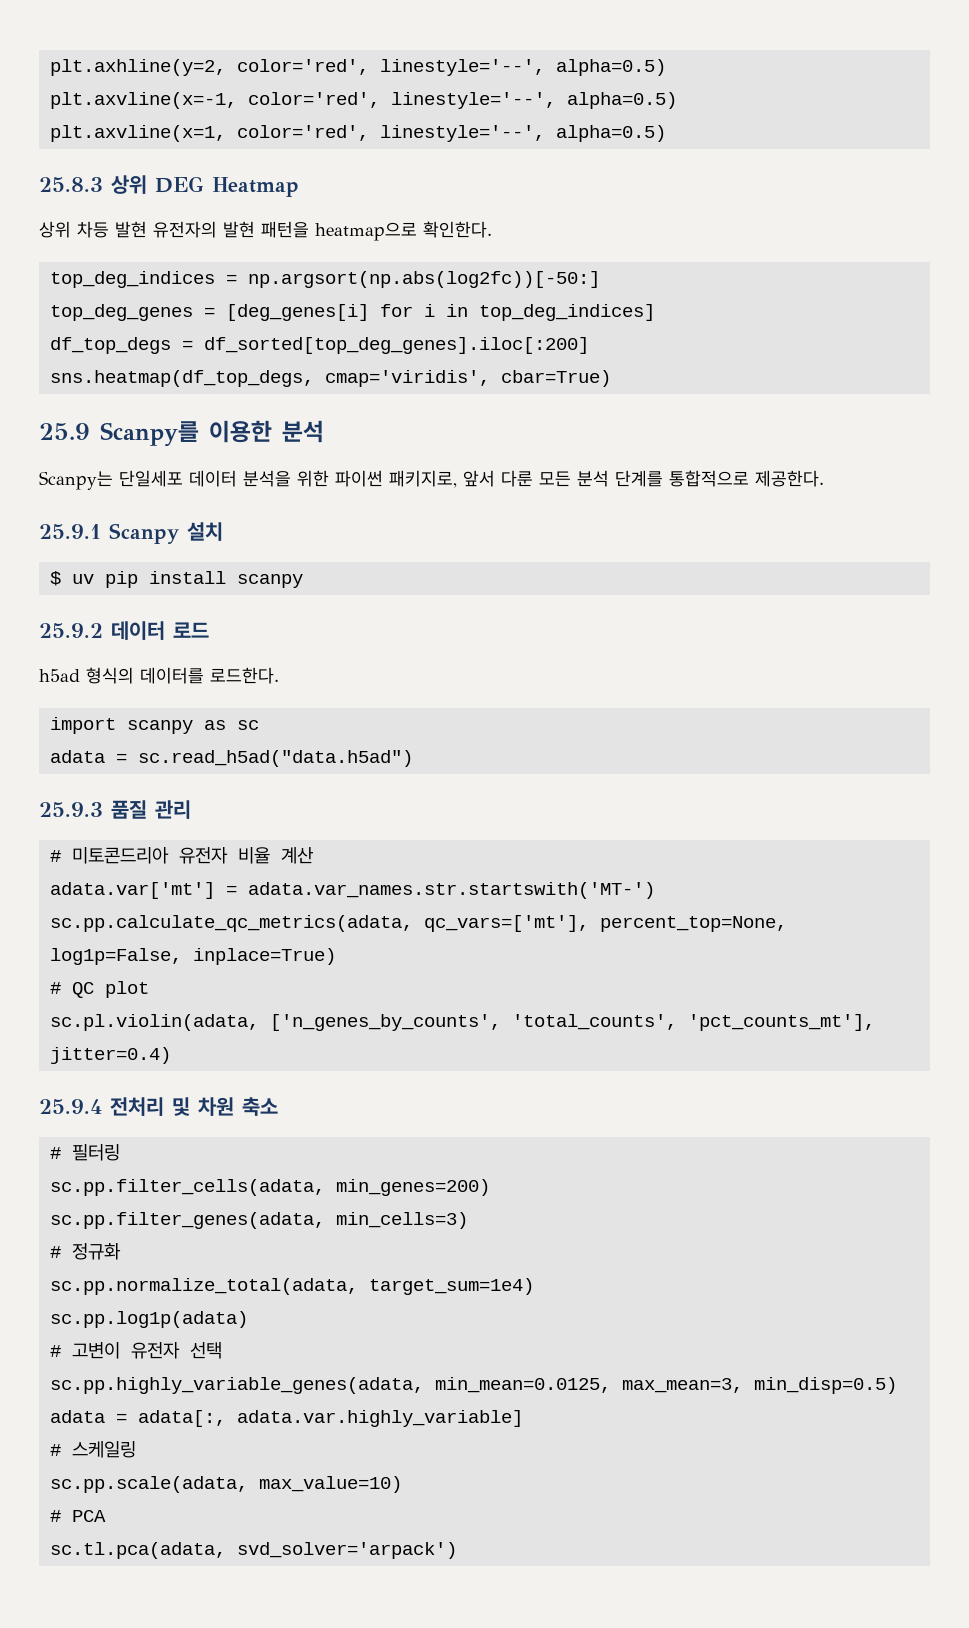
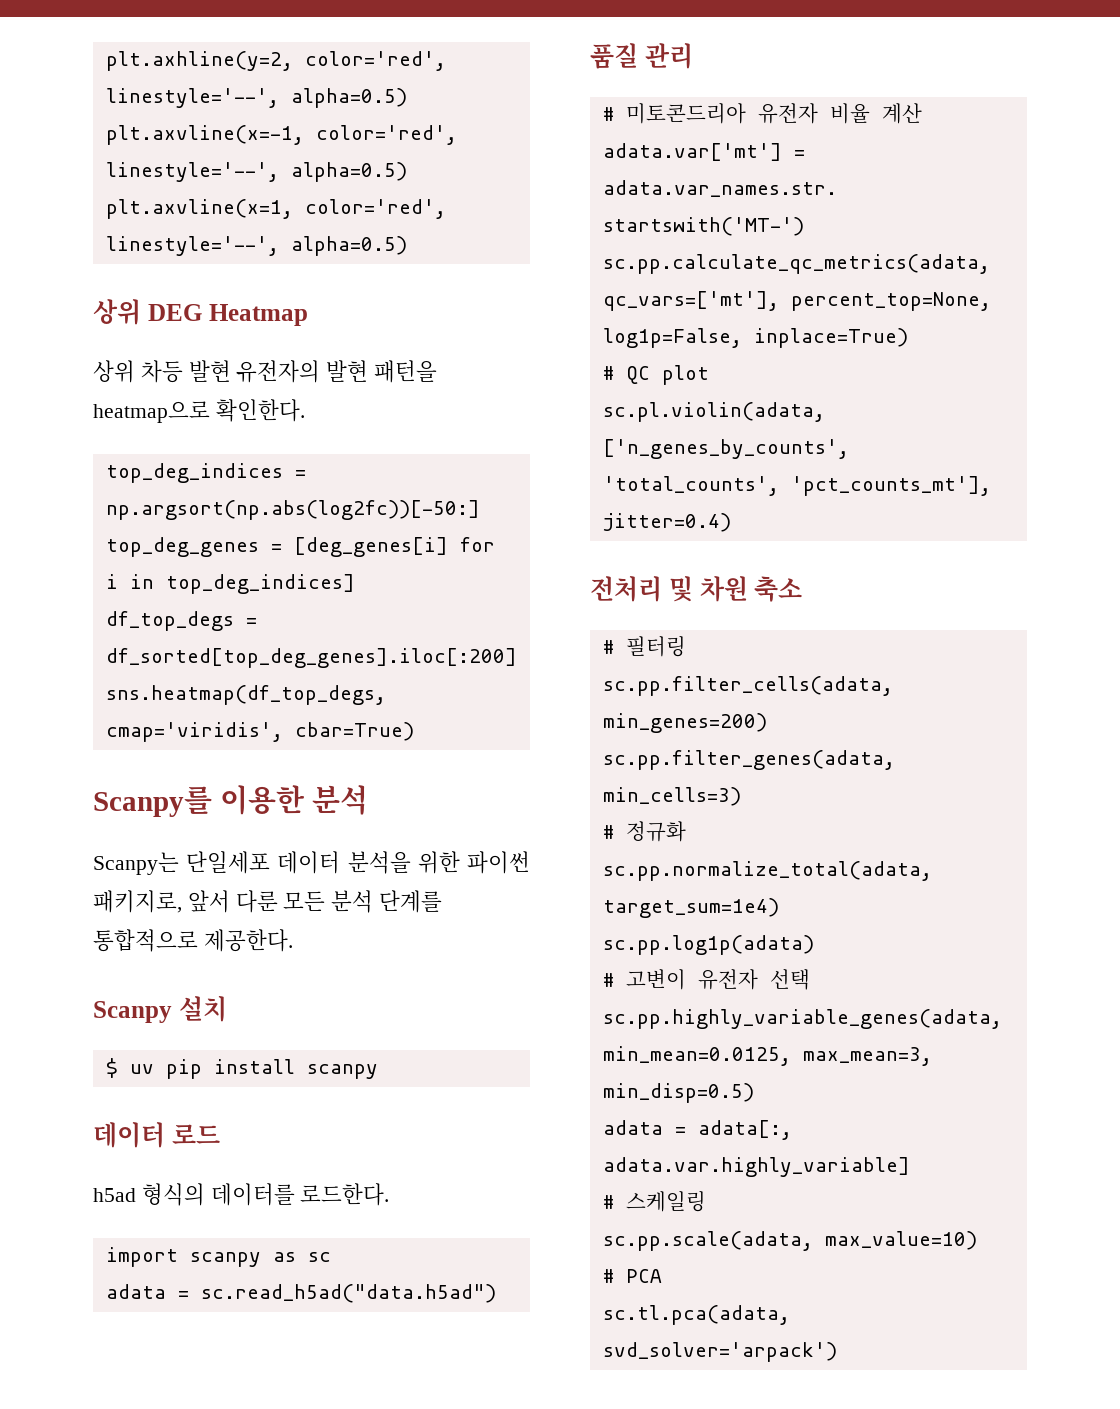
- 25.8.3 상위 DEG Heatmap
+ 상위 DEG Heatmap
- 25.9 Scanpy를 이용한 분석
+ Scanpy를 이용한 분석
- 25.9.1 Scanpy 설치
+ Scanpy 설치
- 25.9.2 데이터 로드
+ 데이터 로드
- 25.9.3 품질 관리
+ 품질 관리
- 25.9.4 전처리 및 차원 축소
+ 전처리 및 차원 축소

